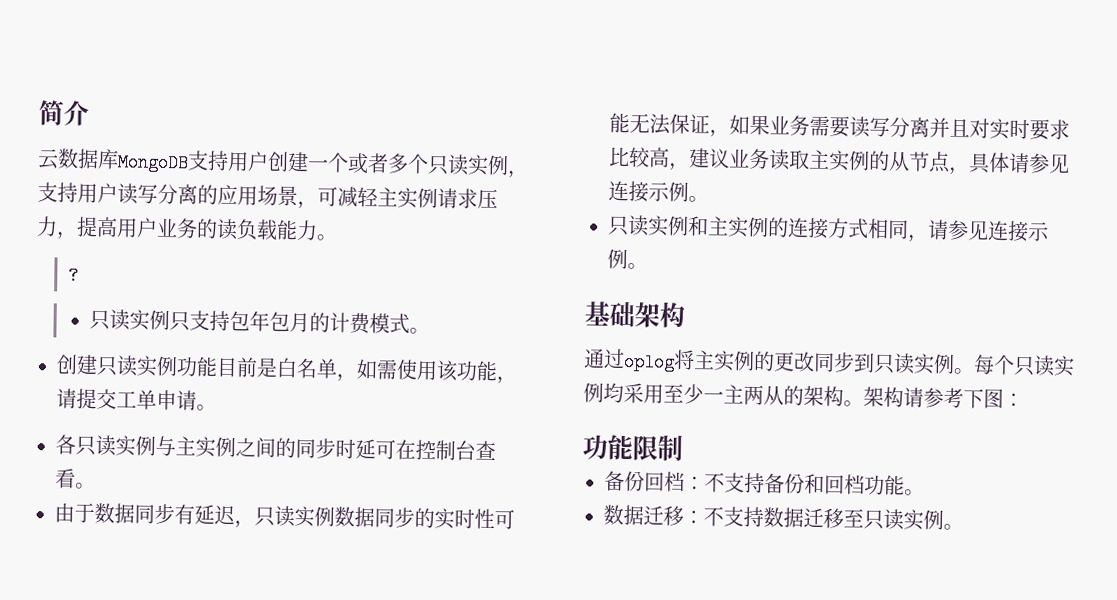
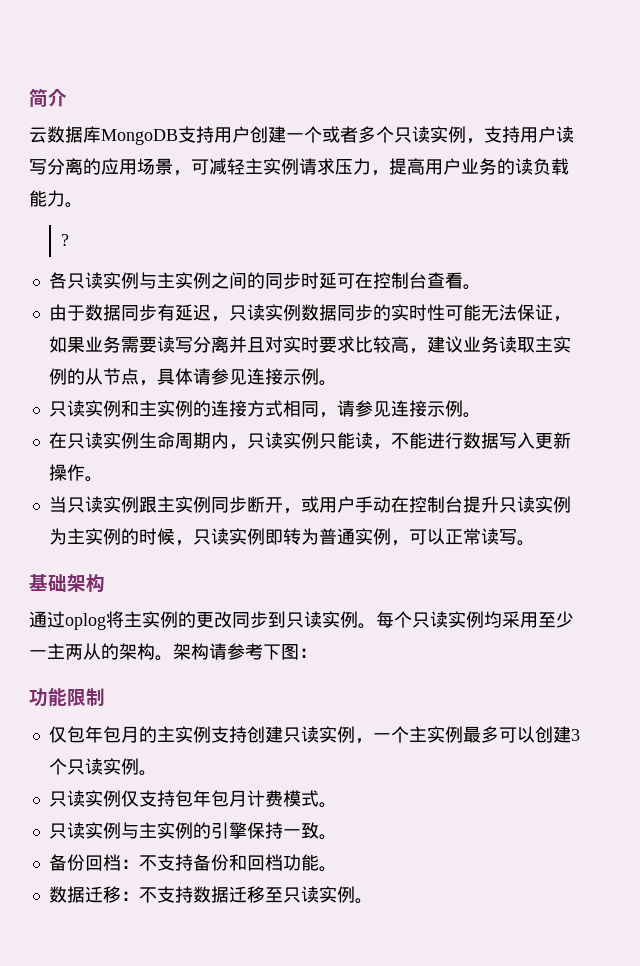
- 只读实例只支持包年包月的计费模式。
- 创建只读实例功能目前是白名单，如需使用该功能，请提交工单申请。
+ 在只读实例生命周期内，只读实例只能读，不能进行数据写入更新操作。
+ 当只读实例跟主实例同步断开，或用户手动在控制台提升只读实例为主实例的时候，只读实例即转为普通实例，可以正常读写。
+ 仅包年包月的主实例支持创建只读实例，一个主实例最多可以创建3个只读实例。
+ 只读实例仅支持包年包月计费模式。
+ 只读实例与主实例的引擎保持一致。

